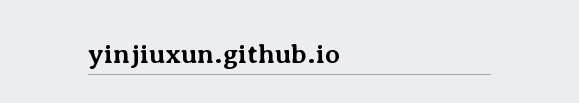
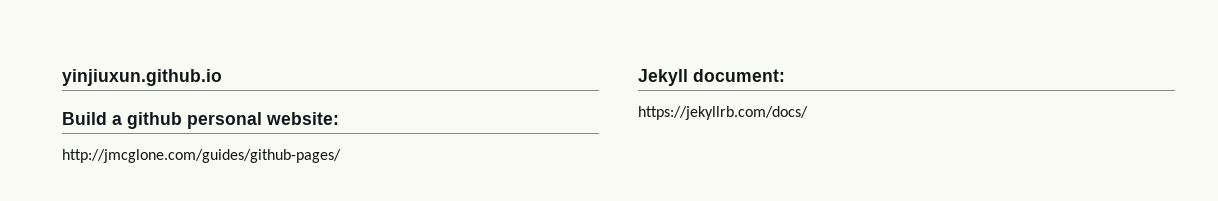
+ Build a github personal website:
+ http://jmcglone.com/guides/github-pages/
+ Jekyll document:
+ https://jekyllrb.com/docs/

